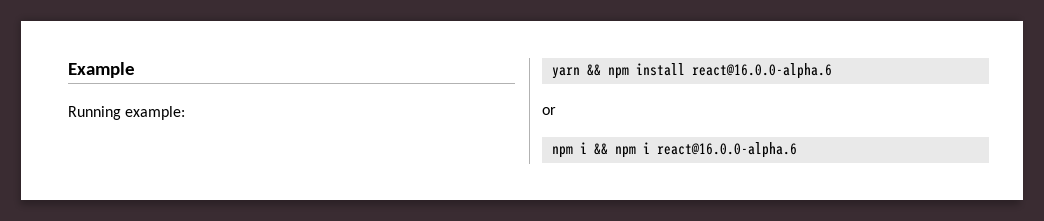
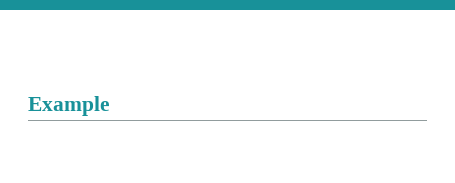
- Running example:
- yarn && npm install react@16.0.0-alpha.6
- or
- npm i && npm i react@16.0.0-alpha.6

